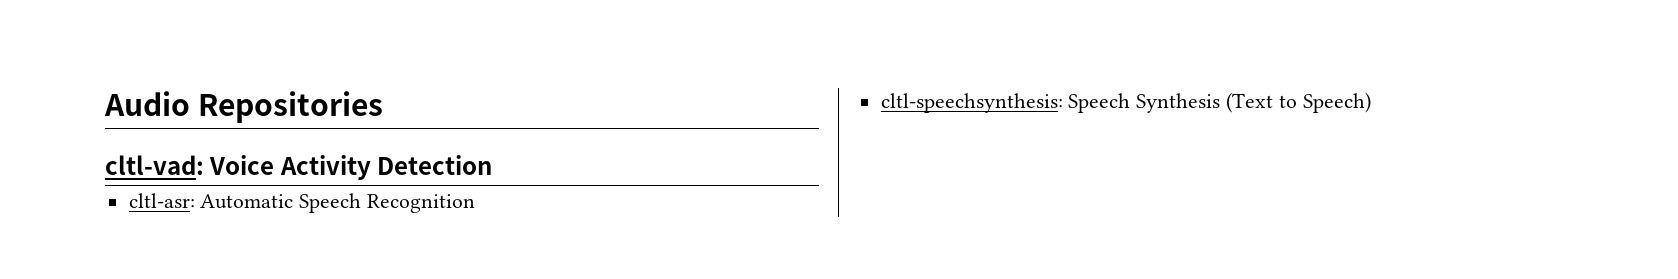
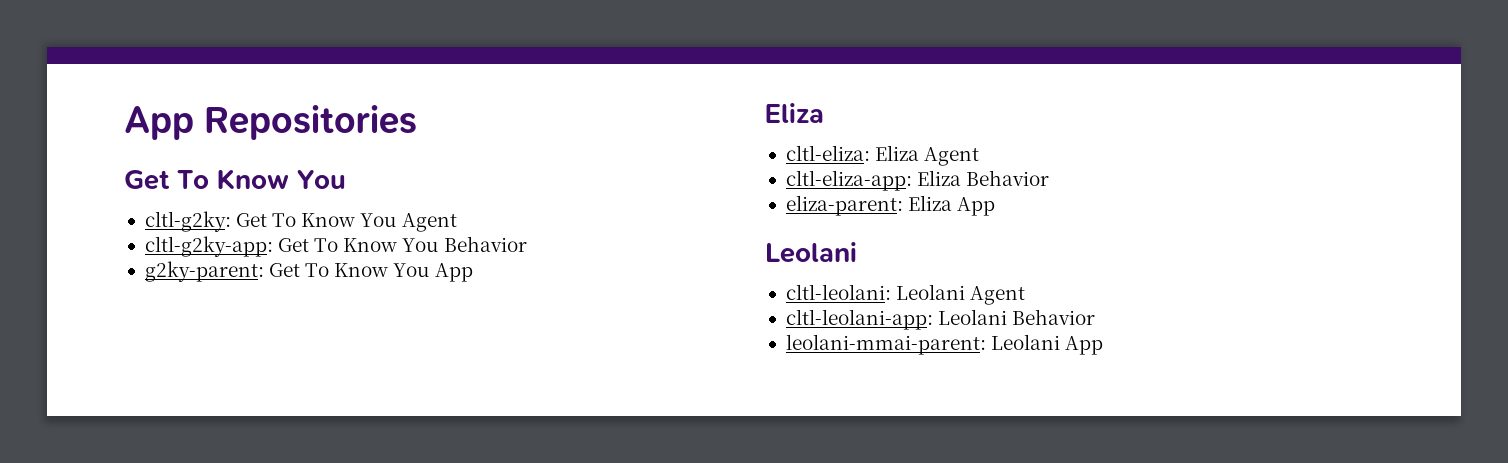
- Audio Repositories
- cltl-vad: Voice Activity Detection
- cltl-asr: Automatic Speech Recognition
- cltl-speechsynthesis: Speech Synthesis (Text to Speech)
+ App Repositories
+ Get To Know You
+ cltl-g2ky: Get To Know You Agent
+ cltl-g2ky-app: Get To Know You Behavior
+ g2ky-parent: Get To Know You App
+ Eliza
+ cltl-eliza: Eliza Agent
+ cltl-eliza-app: Eliza Behavior
+ eliza-parent: Eliza App
+ Leolani
+ cltl-leolani: Leolani Agent
+ cltl-leolani-app: Leolani Behavior
+ leolani-mmai-parent: Leolani App

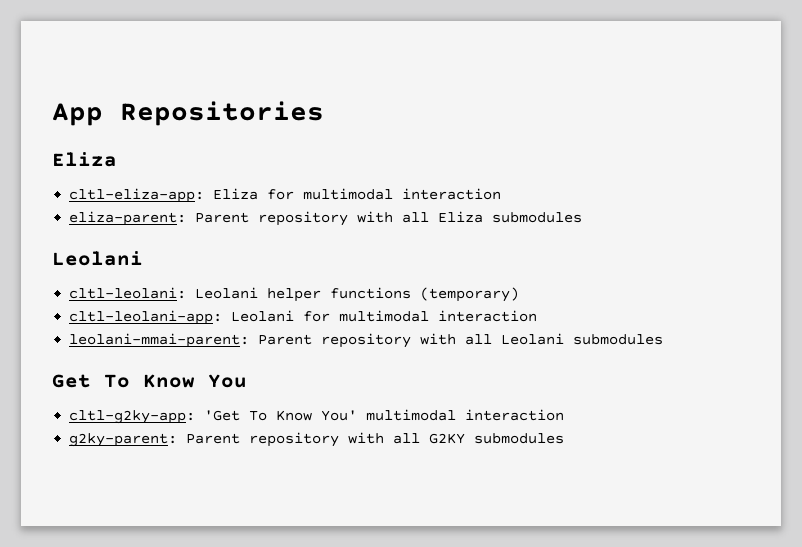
  App Repositories
+ Eliza
+ cltl-eliza-app: Eliza for multimodal interaction
+ eliza-parent: Parent repository with all Eliza submodules
+ Leolani
+ cltl-leolani: Leolani helper functions (temporary)
+ cltl-leolani-app: Leolani for multimodal interaction
+ leolani-mmai-parent: Parent repository with all Leolani submodules
  Get To Know You
- cltl-g2ky: Get To Know You Agent
- cltl-g2ky-app: Get To Know You Behavior
- g2ky-parent: Get To Know You App
- Eliza
- cltl-eliza: Eliza Agent
- cltl-eliza-app: Eliza Behavior
- eliza-parent: Eliza App
- Leolani
- cltl-leolani: Leolani Agent
- cltl-leolani-app: Leolani Behavior
- leolani-mmai-parent: Leolani App
+ cltl-g2ky-app: 'Get To Know You' multimodal interaction
+ g2ky-parent: Parent repository with all G2KY submodules

